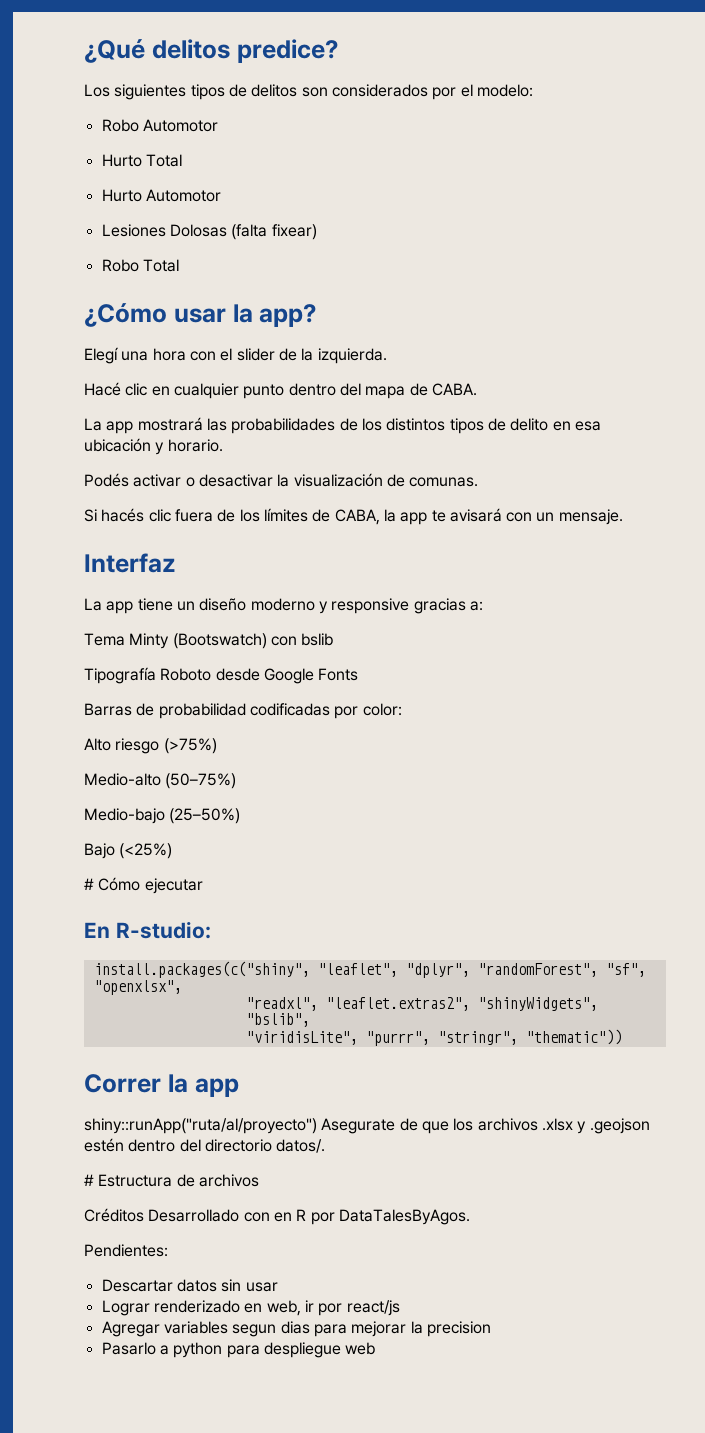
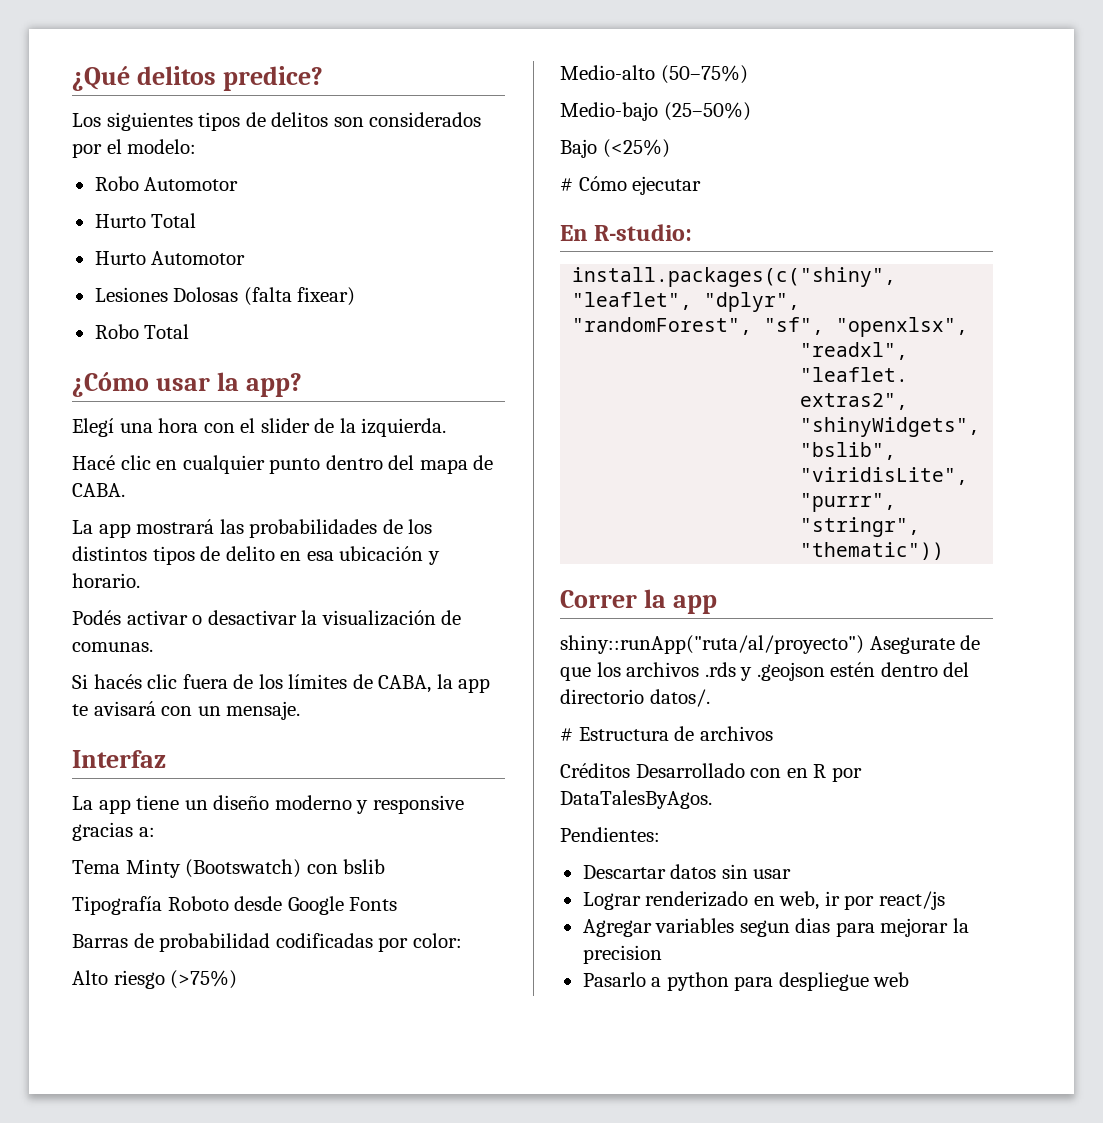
- shiny::runApp("ruta/al/proyecto") Asegurate de que los archivos .xlsx y .geojson estén dentro del directorio datos/.
+ shiny::runApp("ruta/al/proyecto") Asegurate de que los archivos .rds y .geojson estén dentro del directorio datos/.

